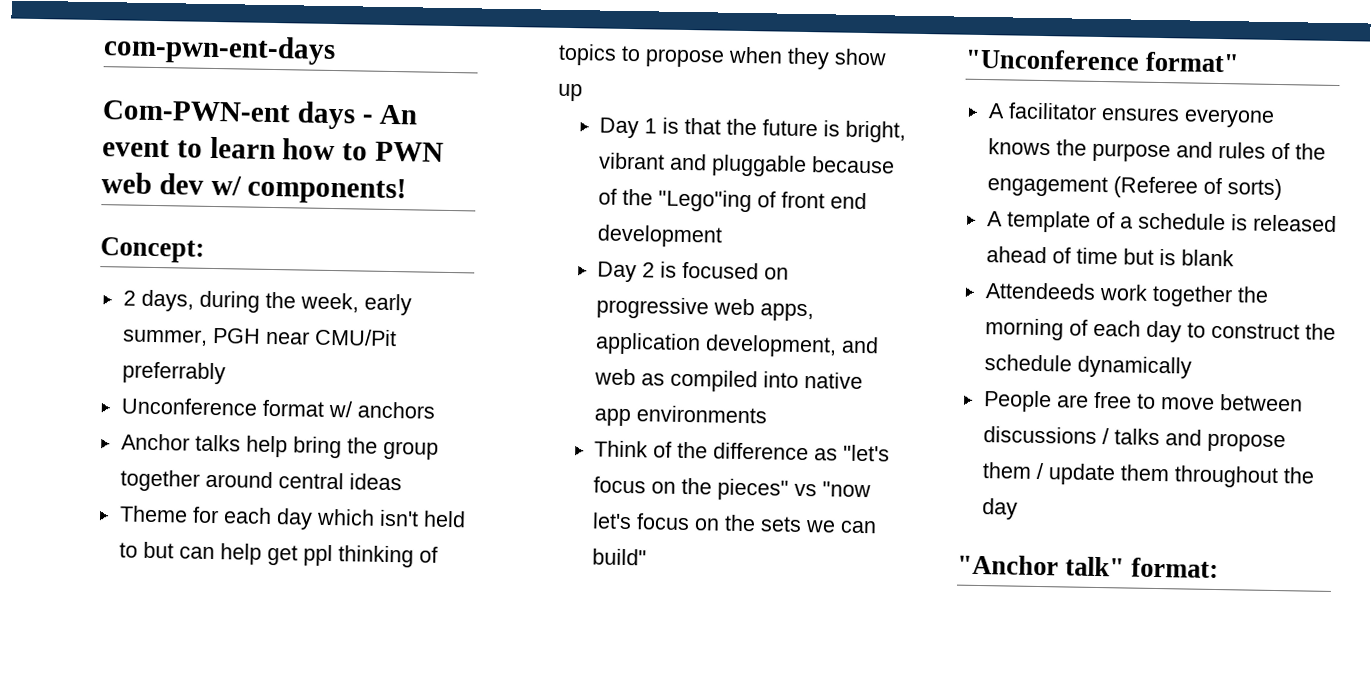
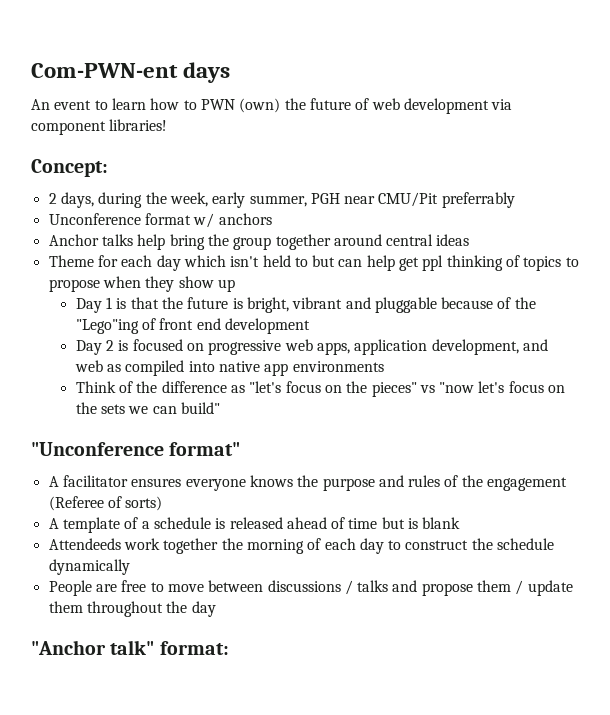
- com-pwn-ent-days
- Com-PWN-ent days - An event to learn how to PWN web dev w/ components!
+ Com-PWN-ent days
+ An event to learn how to PWN (own) the future of web development via component libraries!

